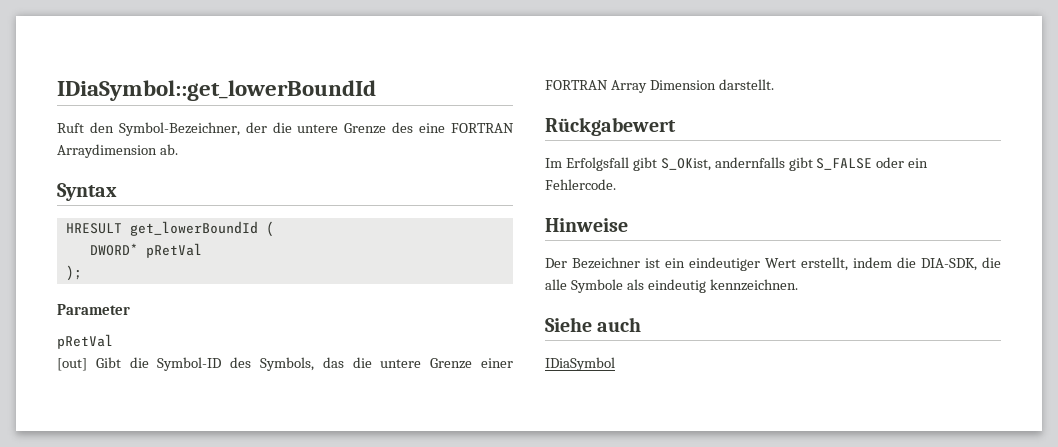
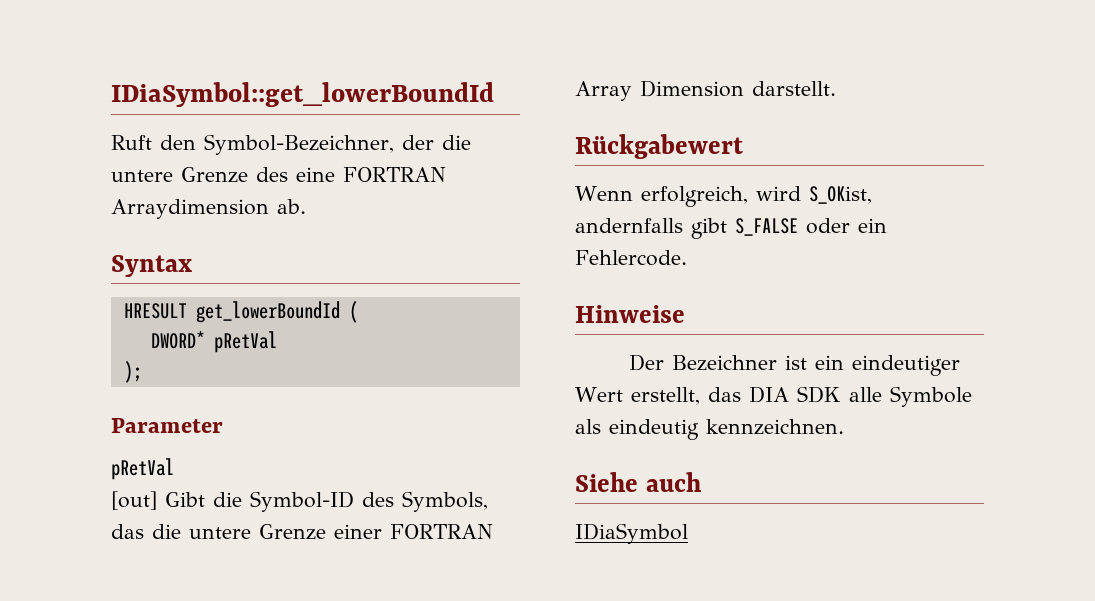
- Im Erfolgsfall gibt S_OKist, andernfalls gibt S_FALSE oder ein Fehlercode.
+ Wenn erfolgreich, wird S_OKist, andernfalls gibt S_FALSE oder ein Fehlercode.
- Der Bezeichner ist ein eindeutiger Wert erstellt, indem die DIA-SDK, die alle Symbole als eindeutig kennzeichnen.
+ Der Bezeichner ist ein eindeutiger Wert erstellt, das DIA SDK alle Symbole als eindeutig kennzeichnen.

